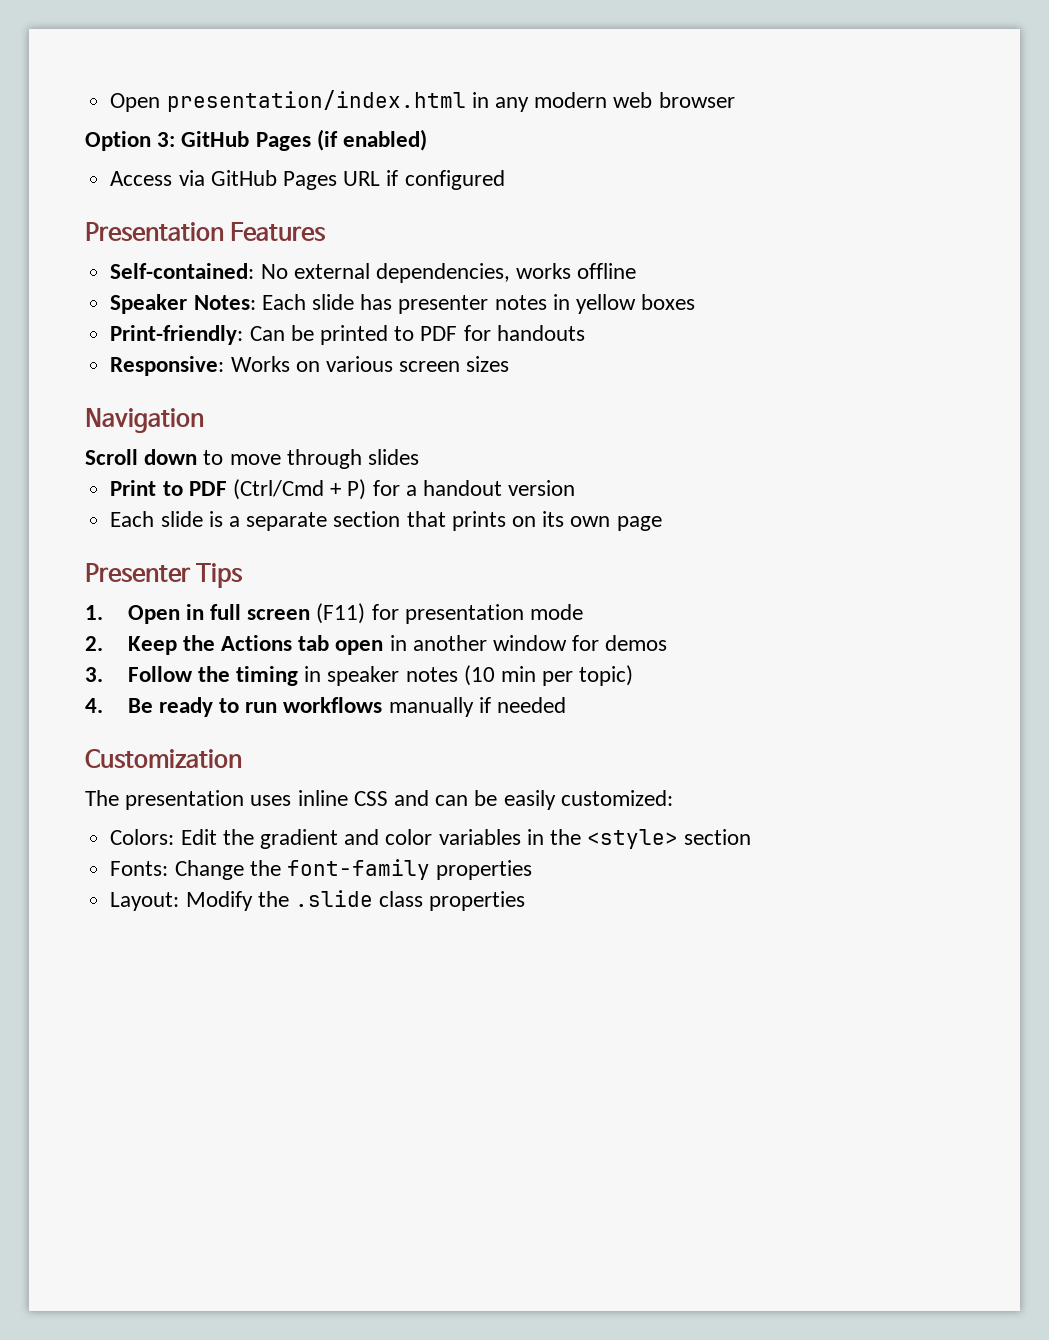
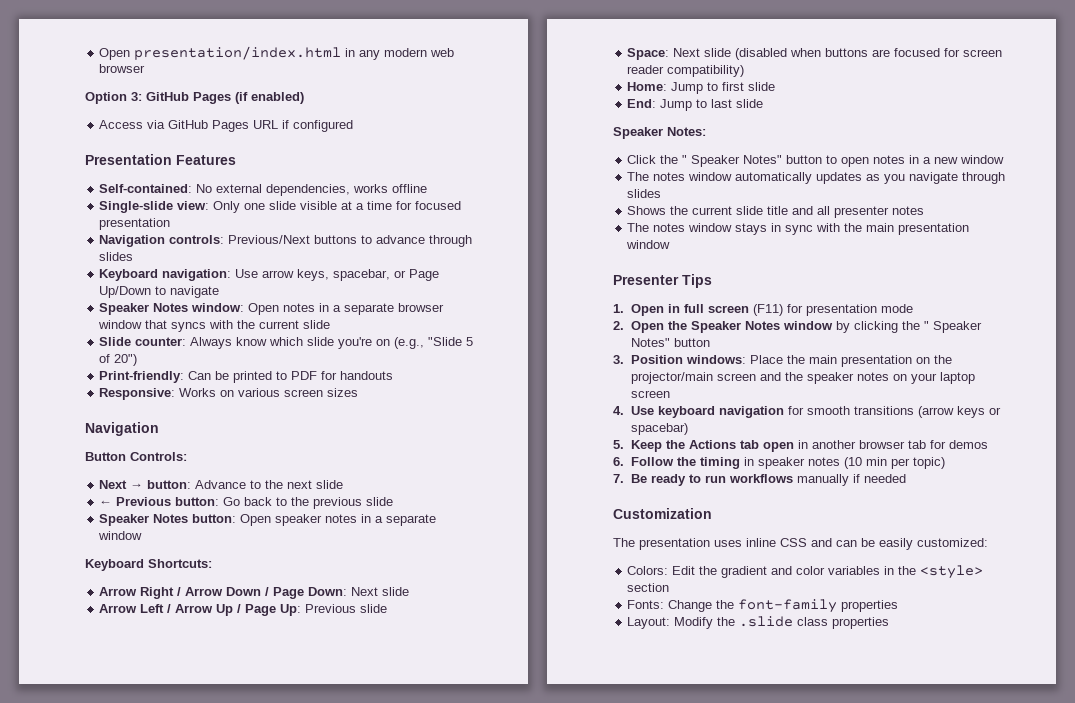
- Speaker Notes: Each slide has presenter notes in yellow boxes
+ Single-slide view: Only one slide visible at a time for focused presentation
+ Navigation controls: Previous/Next buttons to advance through slides
+ Keyboard navigation: Use arrow keys, spacebar, or Page Up/Down to navigate
+ Speaker Notes window: Open notes in a separate browser window that syncs with the current slide
+ Slide counter: Always know which slide you're on (e.g., "Slide 5 of 20")
- Scroll down to move through slides
- Print to PDF (Ctrl/Cmd + P) for a handout version
- Each slide is a separate section that prints on its own page
+ Button Controls:
+ Next → button: Advance to the next slide
+ ← Previous button: Go back to the previous slide
+ Speaker Notes button: Open speaker notes in a separate window
+ Keyboard Shortcuts:
+ Arrow Right / Arrow Down / Page Down: Next slide
+ Arrow Left / Arrow Up / Page Up: Previous slide
+ Space: Next slide (disabled when buttons are focused for screen reader compatibility)
+ Home: Jump to first slide
+ End: Jump to last slide
+ Speaker Notes:
+ Click the " Speaker Notes" button to open notes in a new window
+ The notes window automatically updates as you navigate through slides
+ Shows the current slide title and all presenter notes
+ The notes window stays in sync with the main presentation window
- 2. Keep the Actions tab open in another window for demos
+ 2. Open the Speaker Notes window by clicking the " Speaker Notes" button
+ 3. Position windows: Place the main presentation on the projector/main screen and the speaker notes on your laptop screen
+ 4. Use keyboard navigation for smooth transitions (arrow keys or spacebar)
+ 5. Keep the Actions tab open in another browser tab for demos
- 3. Follow the timing in speaker notes (10 min per topic)
+ 6. Follow the timing in speaker notes (10 min per topic)
- 4. Be ready to run workflows manually if needed
+ 7. Be ready to run workflows manually if needed

